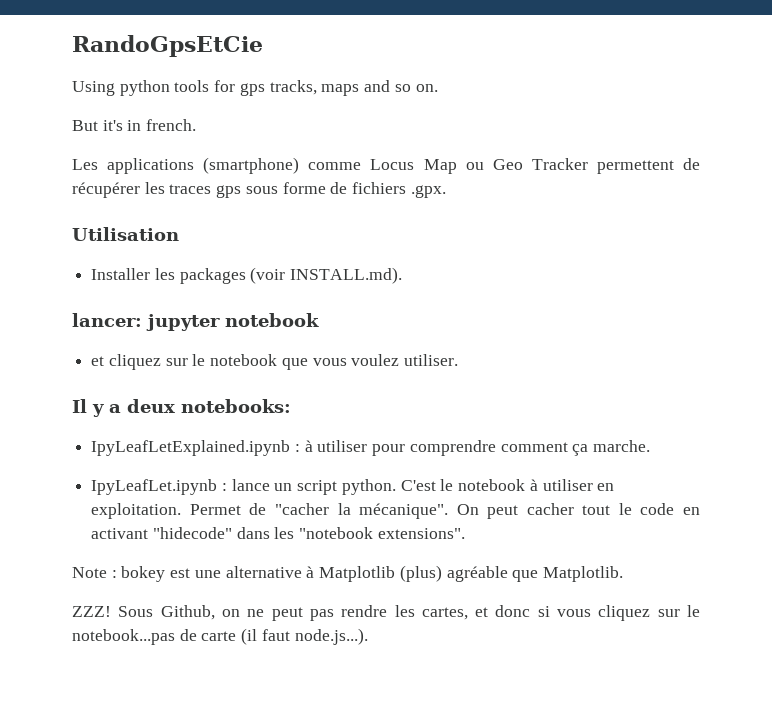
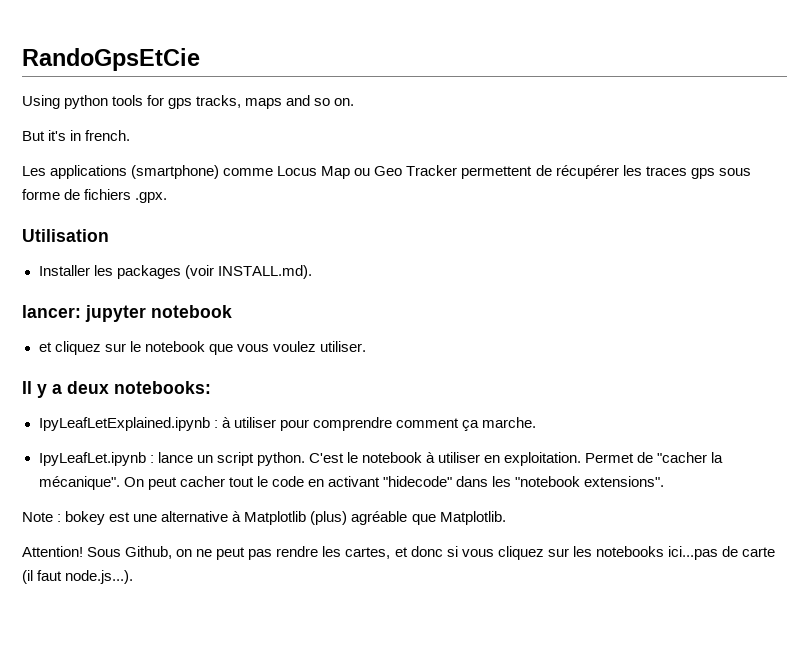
- ZZZ!
+ Attention!
- Sous Github, on ne peut pas rendre les cartes, et donc si vous cliquez sur le notebook...pas de carte (il faut node.js...).
+ Sous Github, on ne peut pas rendre les cartes, et donc si vous cliquez sur les notebooks ici...pas de carte (il faut node.js...).

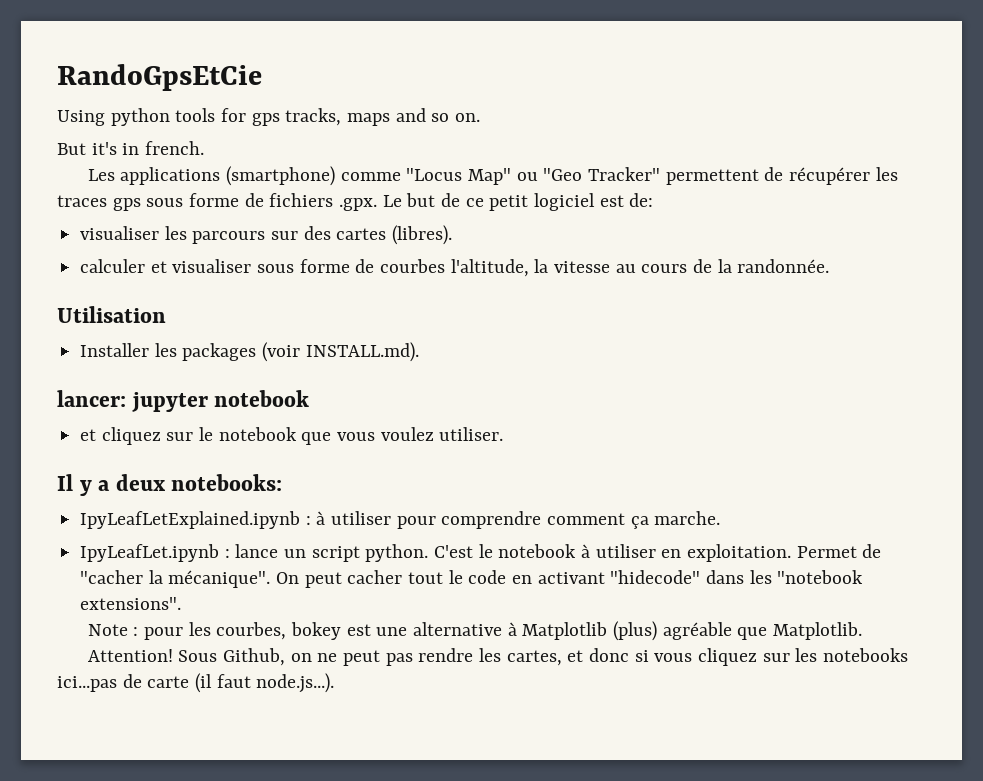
- Les applications (smartphone) comme Locus Map ou Geo Tracker permettent de récupérer les traces gps sous forme de fichiers .gpx.
+ Les applications (smartphone) comme "Locus Map" ou "Geo Tracker" permettent de récupérer les traces gps sous forme de fichiers .gpx. Le but de ce petit logiciel est de:
+ visualiser les parcours sur des cartes (libres).
+ calculer et visualiser sous forme de courbes l'altitude, la vitesse au cours de la randonnée.
- Note : bokey est une alternative à Matplotlib (plus) agréable que Matplotlib.
+ Note : pour les courbes, bokey est une alternative à Matplotlib (plus) agréable que Matplotlib.

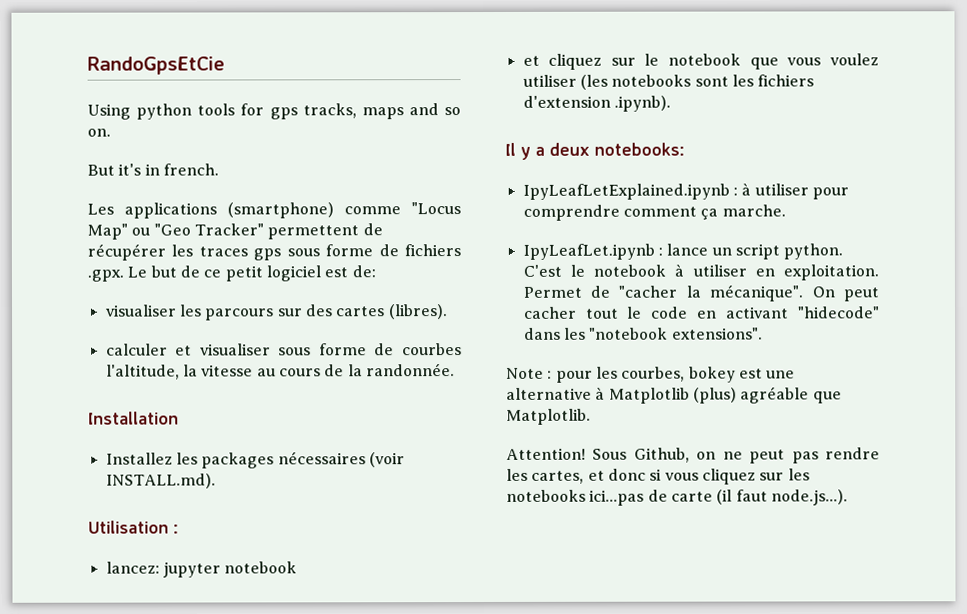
- Utilisation
- Installer les packages (voir INSTALL.md).
+ Installation
+ Installez les packages nécessaires (voir INSTALL.md).
- lancer: jupyter notebook
+ Utilisation :
+ lancez: jupyter notebook
- et cliquez sur le notebook que vous voulez utiliser.
+ et cliquez sur le notebook que vous voulez utiliser (les notebooks sont les fichiers d'extension .ipynb).

